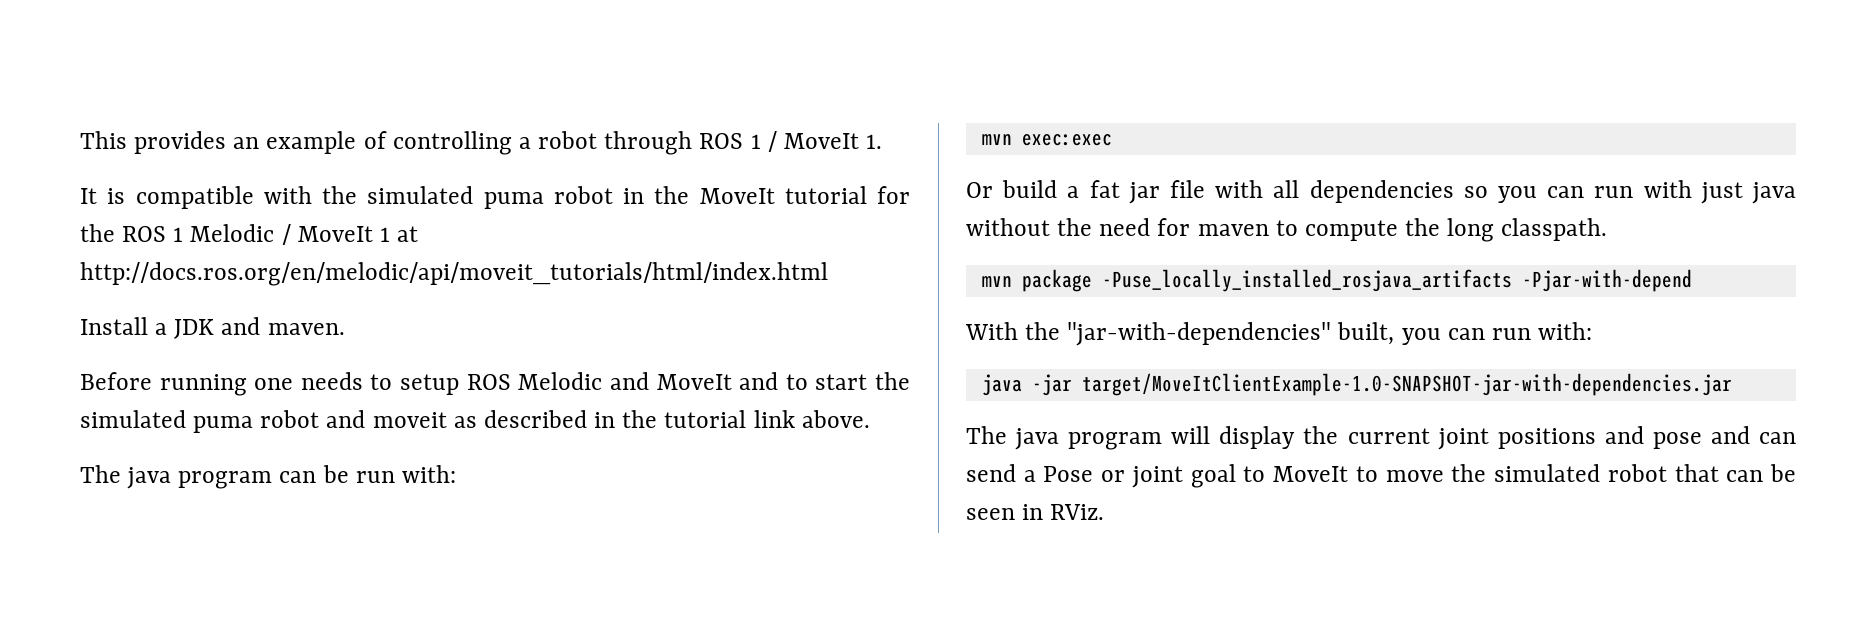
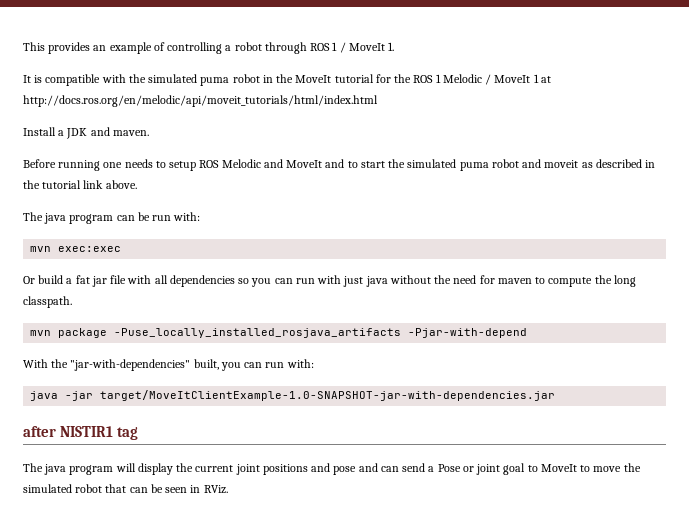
+ after NISTIR1 tag

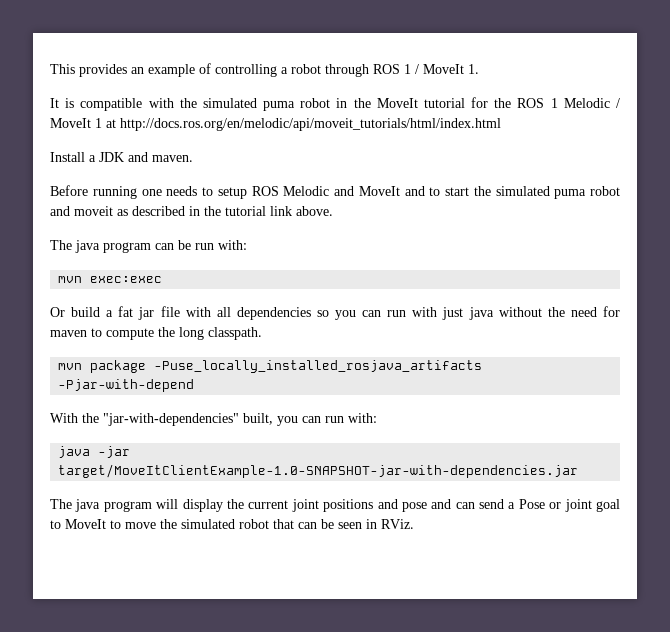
- after NISTIR1 tag

